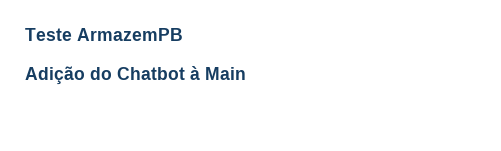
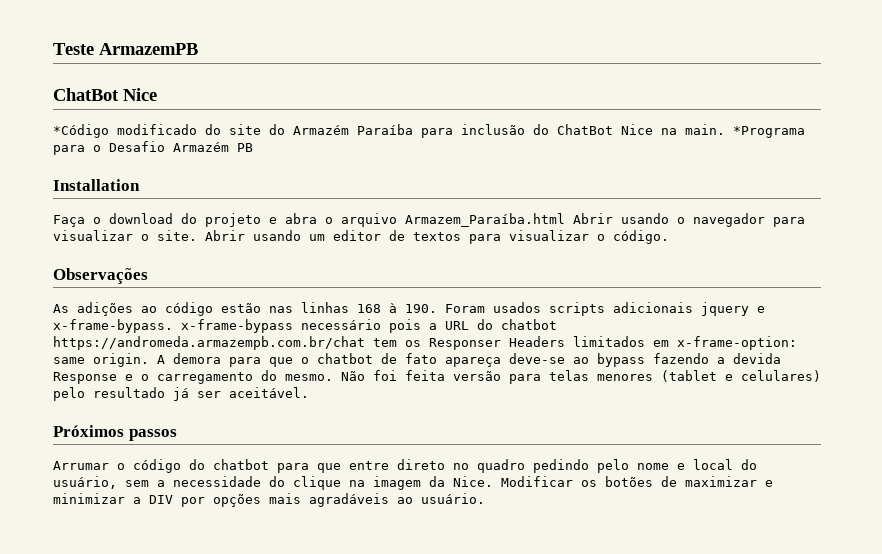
  Teste ArmazemPB
- Adição do Chatbot à Main
+ ChatBot Nice
+ *Código modificado do site do Armazém Paraíba para inclusão do ChatBot Nice na main. *Programa para o Desafio Armazém PB
+ Installation
+ Faça o download do projeto e abra o arquivo Armazem_Paraíba.html Abrir usando o navegador para visualizar o site. Abrir usando um editor de textos para visualizar o código.
+ Observações
+ As adições ao código estão nas linhas 168 à 190. Foram usados scripts adicionais jquery e x-frame-bypass. x-frame-bypass necessário pois a URL do chatbot https://andromeda.armazempb.com.br/chat tem os Responser Headers limitados em x-frame-option: same origin. A demora para que o chatbot de fato apareça deve-se ao bypass fazendo a devida Response e o carregamento do mesmo. Não foi feita versão para telas menores (tablet e celulares) pelo resultado já ser aceitável.
+ Próximos passos
+ Arrumar o código do chatbot para que entre direto no quadro pedindo pelo nome e local do usuário, sem a necessidade do clique na imagem da Nice. Modificar os botões de maximizar e minimizar a DIV por opções mais agradáveis ao usuário.

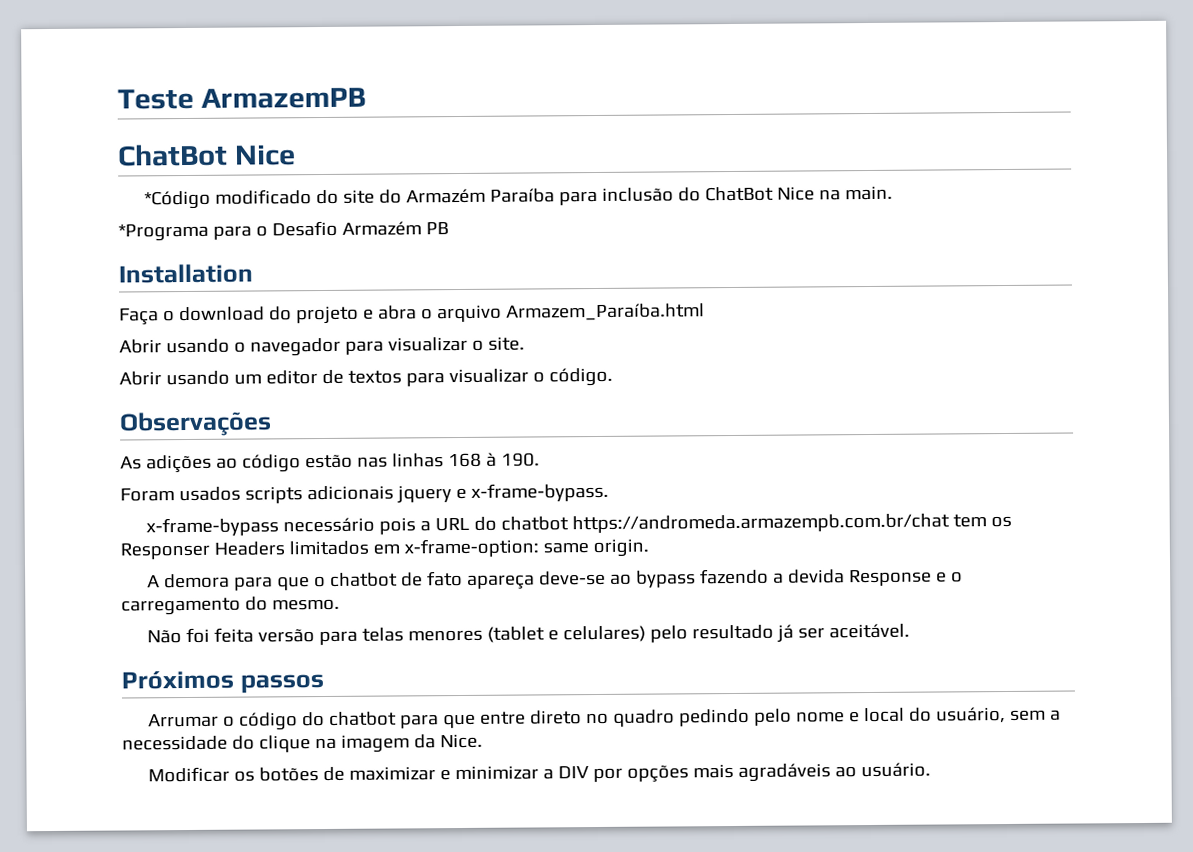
- *Código modificado do site do Armazém Paraíba para inclusão do ChatBot Nice na main. *Programa para o Desafio Armazém PB
+ *Código modificado do site do Armazém Paraíba para inclusão do ChatBot Nice na main.
+ *Programa para o Desafio Armazém PB
- Faça o download do projeto e abra o arquivo Armazem_Paraíba.html Abrir usando o navegador para visualizar o site. Abrir usando um editor de textos para visualizar o código.
+ Faça o download do projeto e abra o arquivo Armazem_Paraíba.html
+ Abrir usando o navegador para visualizar o site.
+ Abrir usando um editor de textos para visualizar o código.
- As adições ao código estão nas linhas 168 à 190. Foram usados scripts adicionais jquery e x-frame-bypass. x-frame-bypass necessário pois a URL do chatbot https://andromeda.armazempb.com.br/chat tem os Responser Headers limitados em x-frame-option:
+ As adições ao código estão nas linhas 168 à 190.
+ Foram usados scripts adicionais jquery e x-frame-bypass.
+ x-frame-bypass necessário pois a URL do chatbot https://andromeda.armazempb.com.br/chat tem os Responser Headers limitados em x-frame-option:
- same origin. A demora para que o chatbot de fato apareça deve-se ao bypass fazendo a devida Response e o carregamento do mesmo. Não foi feita versão para telas menores (tablet e celulares) pelo resultado já ser aceitável.
+ same origin.
+ A demora para que o chatbot de fato apareça deve-se ao bypass fazendo a devida Response e o carregamento do mesmo.
+ Não foi feita versão para telas menores (tablet e celulares) pelo resultado já ser aceitável.
- Arrumar o código do chatbot para que entre direto no quadro pedindo pelo nome e local do usuário, sem a necessidade do clique na imagem da Nice. Modificar os botões de maximizar e minimizar a DIV por opções mais agradáveis ao usuário.
+ Arrumar o código do chatbot para que entre direto no quadro pedindo pelo nome e local do usuário, sem a necessidade do clique na imagem da Nice.
+ Modificar os botões de maximizar e minimizar a DIV por opções mais agradáveis ao usuário.

